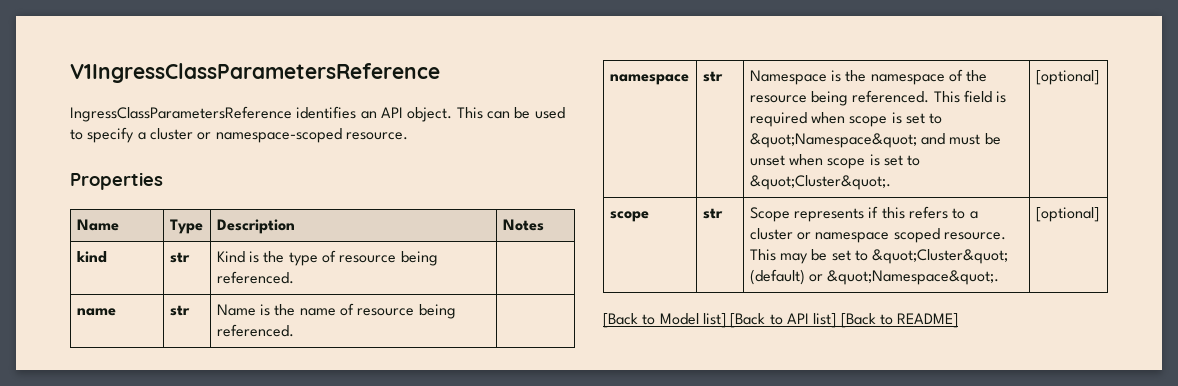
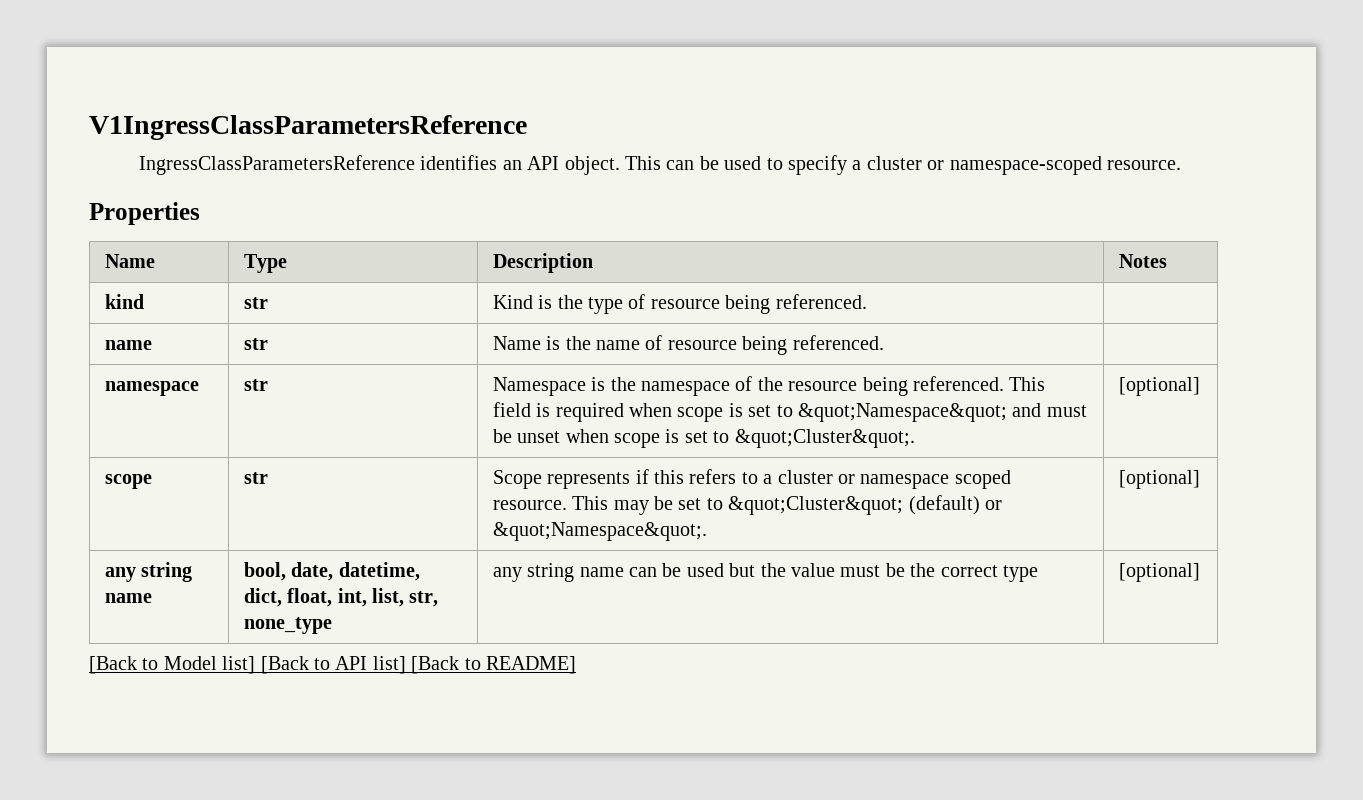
+ any string name | bool, date, datetime, dict, float, int, list, str, none_type | any string name can be used but the value must be the correct type | [optional]

